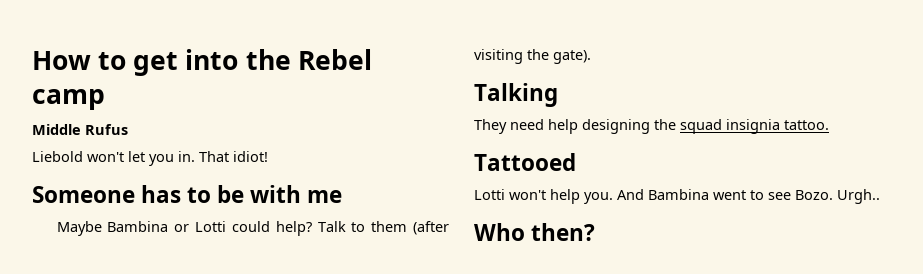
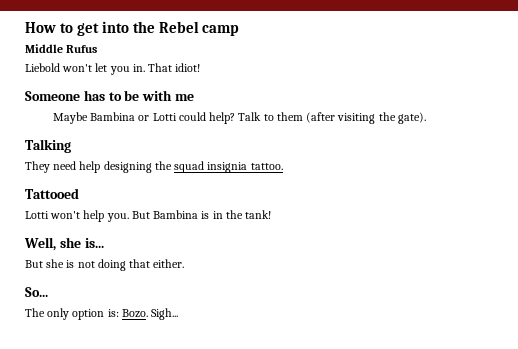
- And Bambina went to see Bozo. Urgh..
- Who then?
+ But Bambina is in the tank!
+ Well, she is...
+ But she is not doing that either.
+ So...
+ The only option is: Bozo. Sigh...

